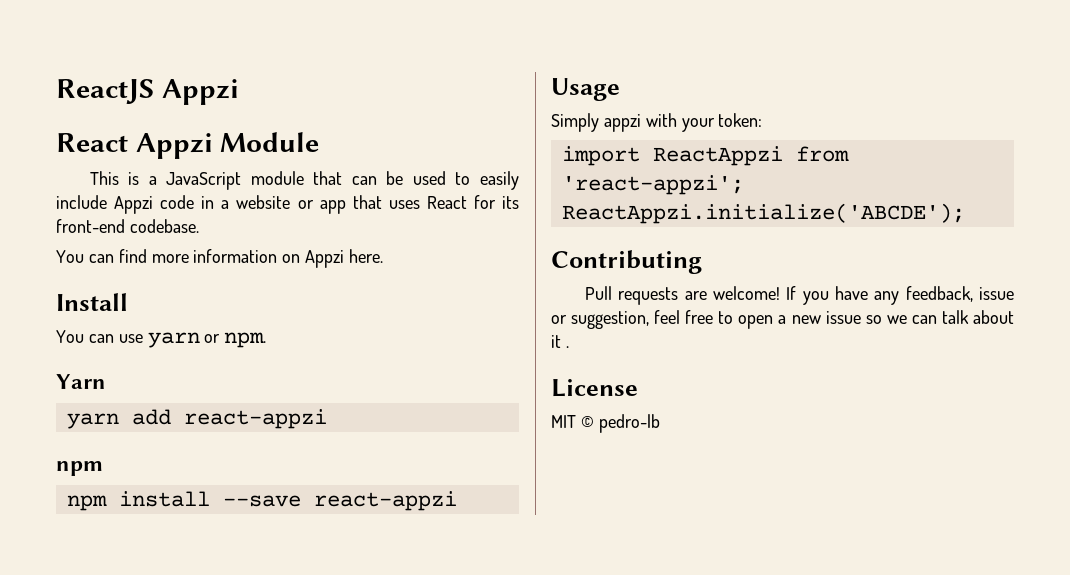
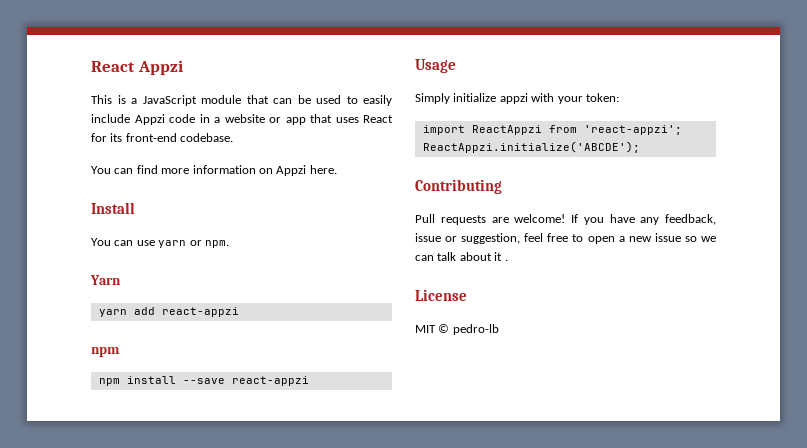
- ReactJS Appzi
- React Appzi Module
+ React Appzi
- Simply appzi with your token:
+ Simply initialize appzi with your token:

